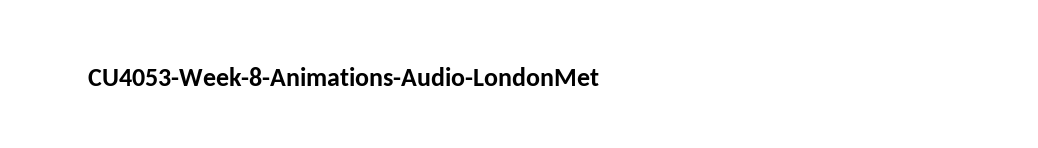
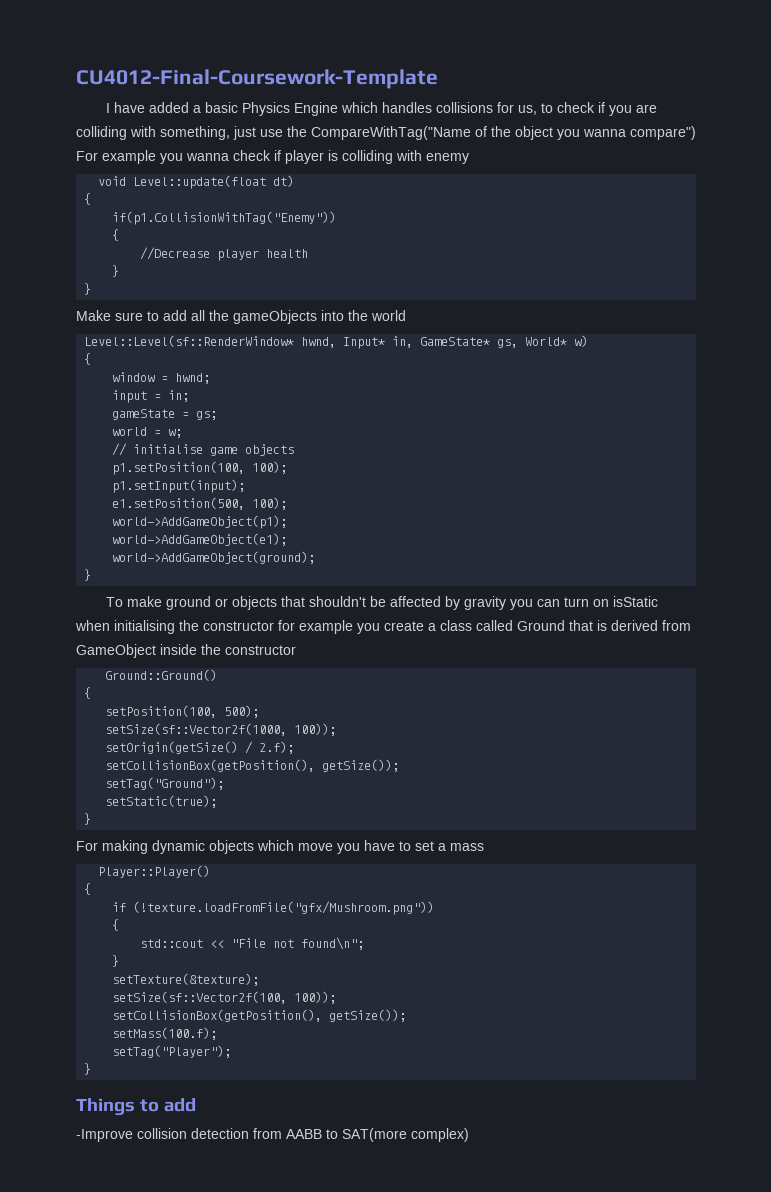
- CU4053-Week-8-Animations-Audio-LondonMet
+ CU4012-Final-Coursework-Template
+ I have added a basic Physics Engine which handles collisions for us, to check if you are colliding with something, just use the CompareWithTag("Name of the object you wanna compare") For example you wanna check if player is colliding with enemy
+ void Level::update(float dt)
+ {
+ if(p1.CollisionWithTag("Enemy"))
+ {
+ //Decrease player health
+ }
+ }
+ Make sure to add all the gameObjects into the world
+ Level::Level(sf::RenderWindow* hwnd, Input* in, GameState* gs, World* w)
+ {
+ window = hwnd;
+ input = in;
+ gameState = gs;
+ world = w;
+ // initialise game objects
+ p1.setPosition(100, 100);
+ p1.setInput(input);
+ e1.setPosition(500, 100);
+ world->AddGameObject(p1);
+ world->AddGameObject(e1);
+ world->AddGameObject(ground);
+ }
+ To make ground or objects that shouldn't be affected by gravity you can turn on isStatic when initialising the constructor for example you create a class called Ground that is derived from GameObject inside the constructor
+ Ground::Ground()
+ {
+ setPosition(100, 500);
+ setSize(sf::Vector2f(1000, 100));
+ setOrigin(getSize() / 2.f);
+ setCollisionBox(getPosition(), getSize());
+ setTag("Ground");
+ setStatic(true);
+ }
+ For making dynamic objects which move you have to set a mass
+ Player::Player()
+ {
+ if (!texture.loadFromFile("gfx/Mushroom.png"))
+ {
+ std::cout << "File not found\n";
+ }
+ setTexture(&texture);
+ setSize(sf::Vector2f(100, 100));
+ setCollisionBox(getPosition(), getSize());
+ setMass(100.f);
+ setTag("Player");
+ }
+ Things to add
+ -Improve collision detection from AABB to SAT(more complex)

